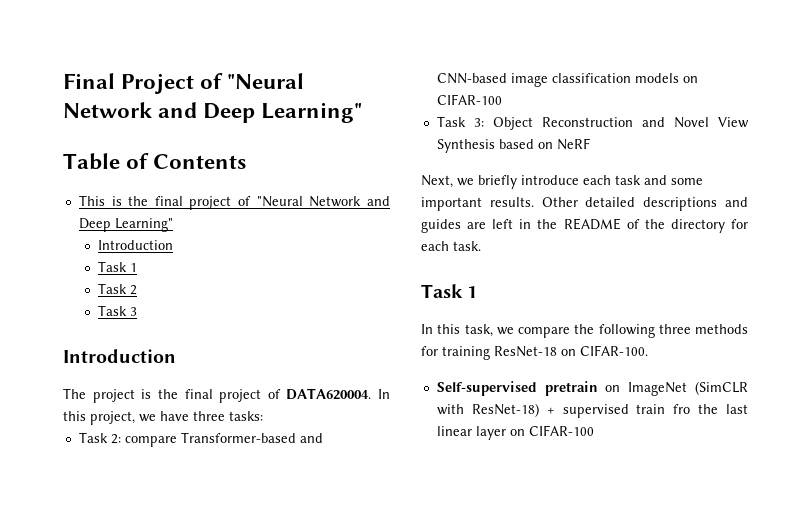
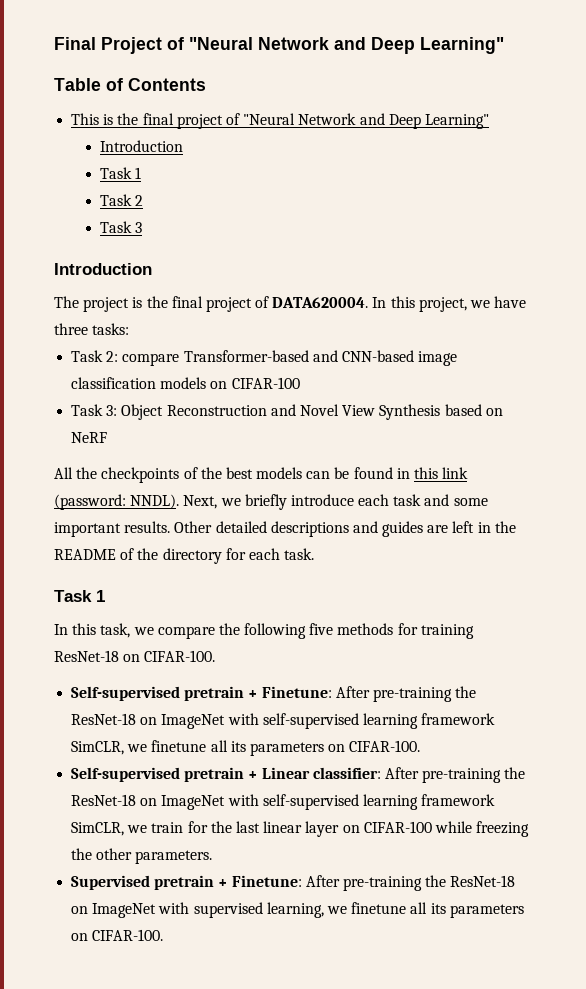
+ All the checkpoints of the best models can be found in this link (password: NNDL).
- In this task, we compare the following three methods for training ResNet-18 on CIFAR-100.
+ In this task, we compare the following five methods for training ResNet-18 on CIFAR-100.
- Self-supervised pretrain on ImageNet (SimCLR with ResNet-18) + supervised train fro the last linear layer on CIFAR-100
+ Self-supervised pretrain + Finetune: After pre-training the ResNet-18 on ImageNet with self-supervised learning framework SimCLR, we finetune all its parameters on CIFAR-100.
+ Self-supervised pretrain + Linear classifier: After pre-training the ResNet-18 on ImageNet with self-supervised learning framework SimCLR, we train for the last linear layer on CIFAR-100 while freezing the other parameters.
+ Supervised pretrain + Finetune: After pre-training the ResNet-18 on ImageNet with supervised learning, we finetune all its parameters on CIFAR-100.

